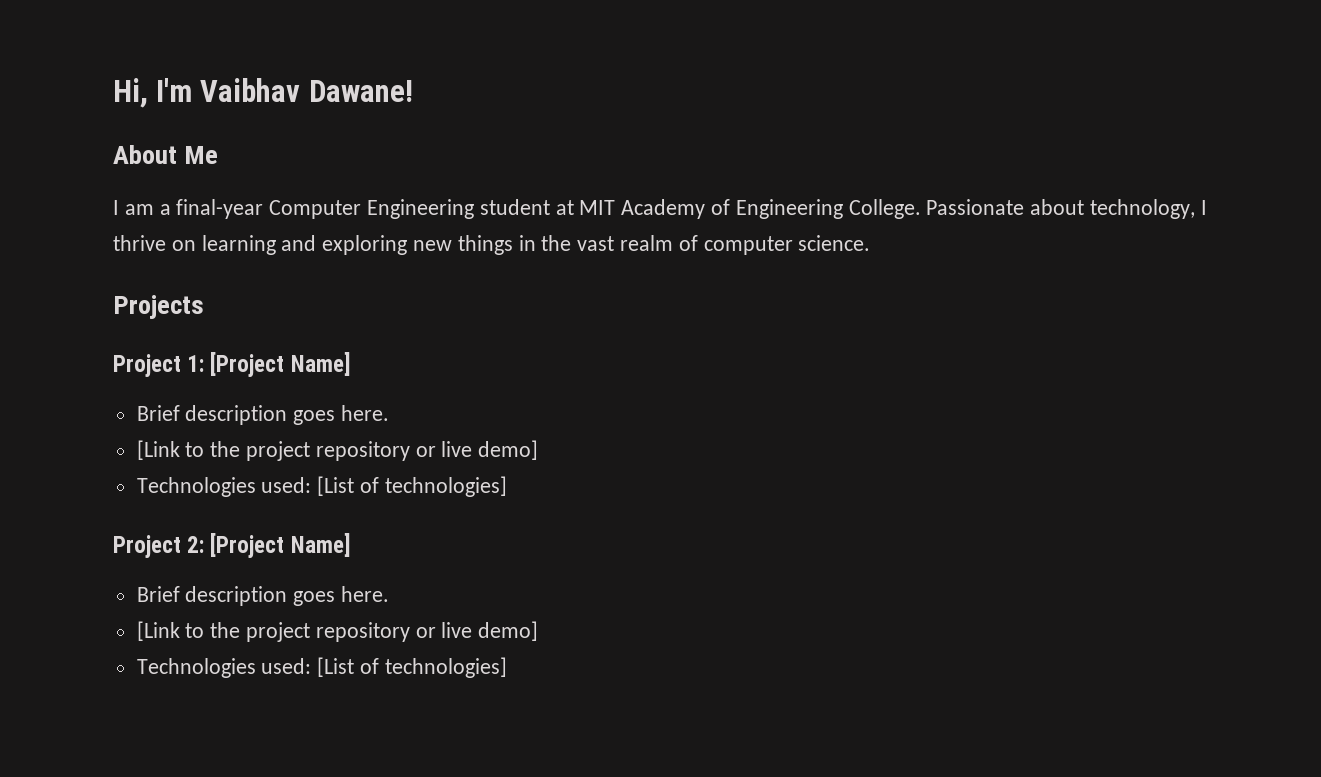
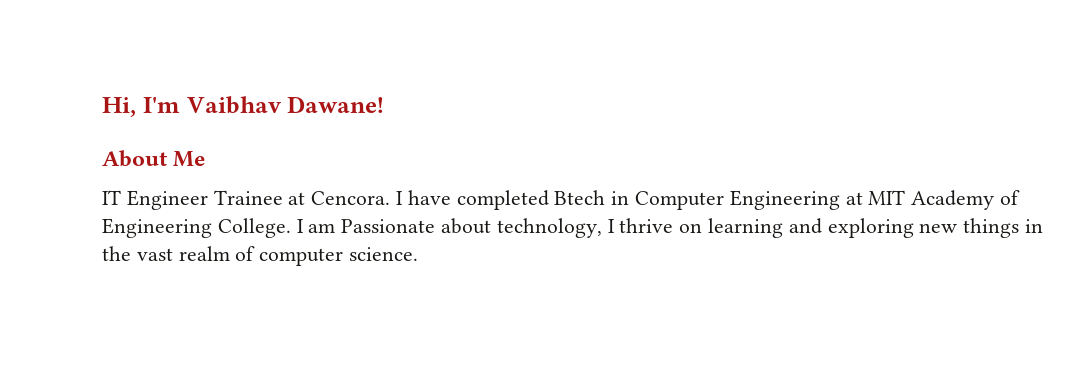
- I am a final-year Computer Engineering student at MIT Academy of Engineering College.
+ IT Engineer Trainee at Cencora. I have completed Btech in Computer Engineering at MIT Academy of Engineering College.
- Passionate about technology, I thrive on learning and exploring new things in the vast realm of computer science.
+ I am Passionate about technology, I thrive on learning and exploring new things in the vast realm of computer science.
- Projects
- Project 1: [Project Name]
- Brief description goes here.
- [Link to the project repository or live demo]
- Technologies used: [List of technologies]
- Project 2: [Project Name]
- Brief description goes here.
- [Link to the project repository or live demo]
- Technologies used: [List of technologies]

